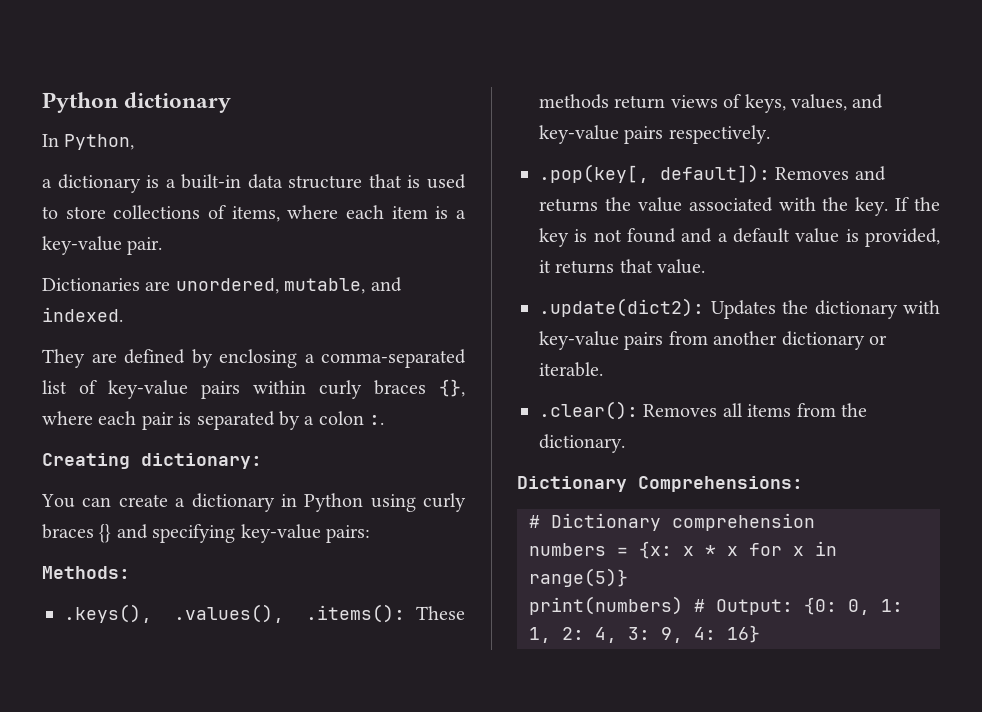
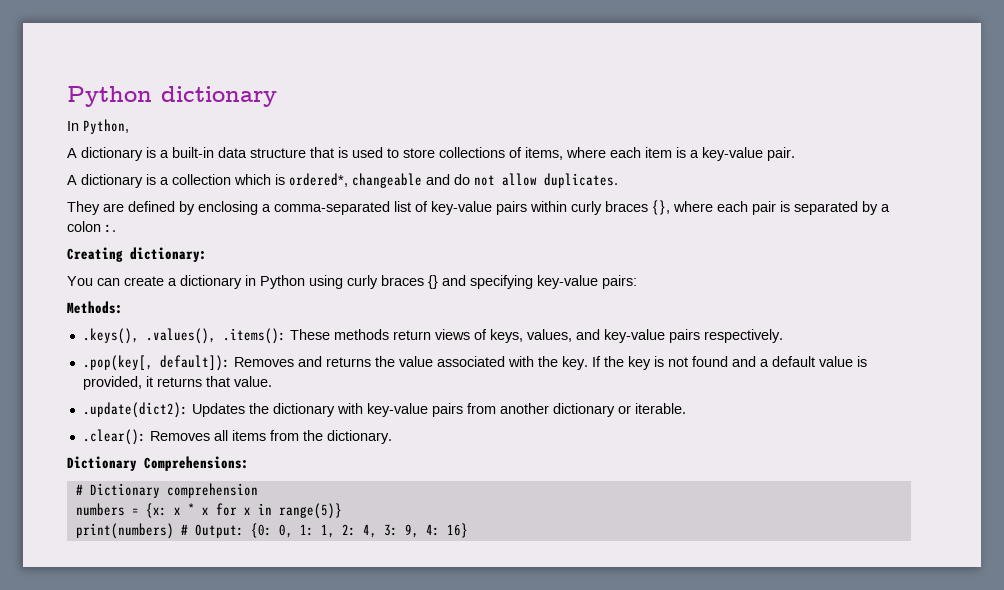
- a dictionary is a built-in data structure that is used to store collections of items, where each item is a key-value pair.
+ A dictionary is a built-in data structure that is used to store collections of items, where each item is a key-value pair.
- Dictionaries are unordered, mutable, and indexed.
+ A dictionary is a collection which is ordered*, changeable and do not allow duplicates.

